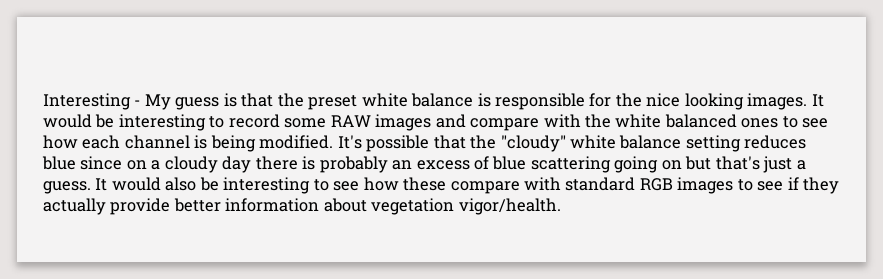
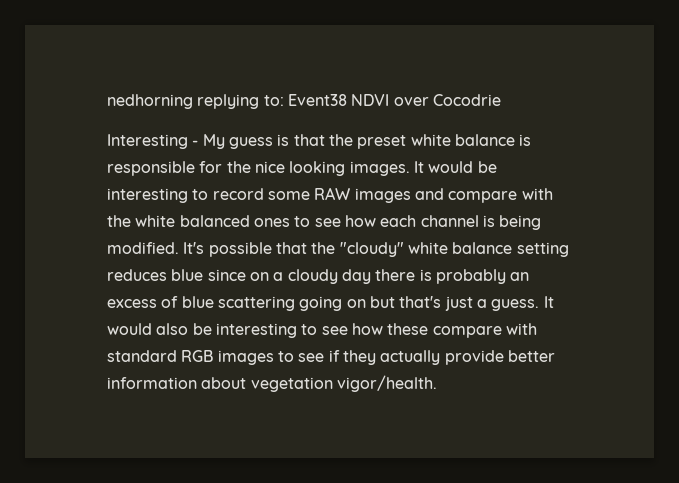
+ nedhorning replying to: Event38 NDVI over Cocodrie

